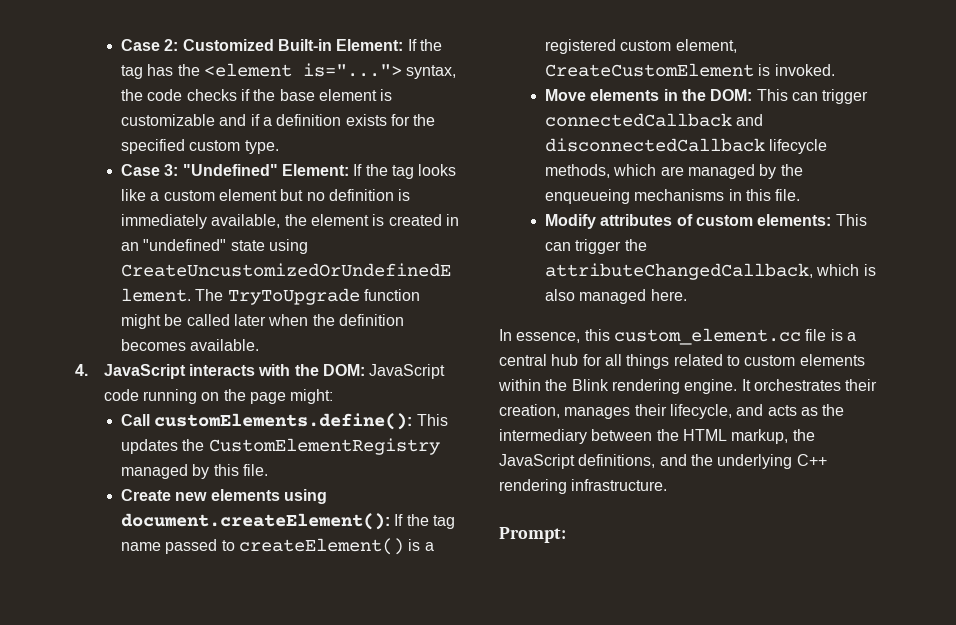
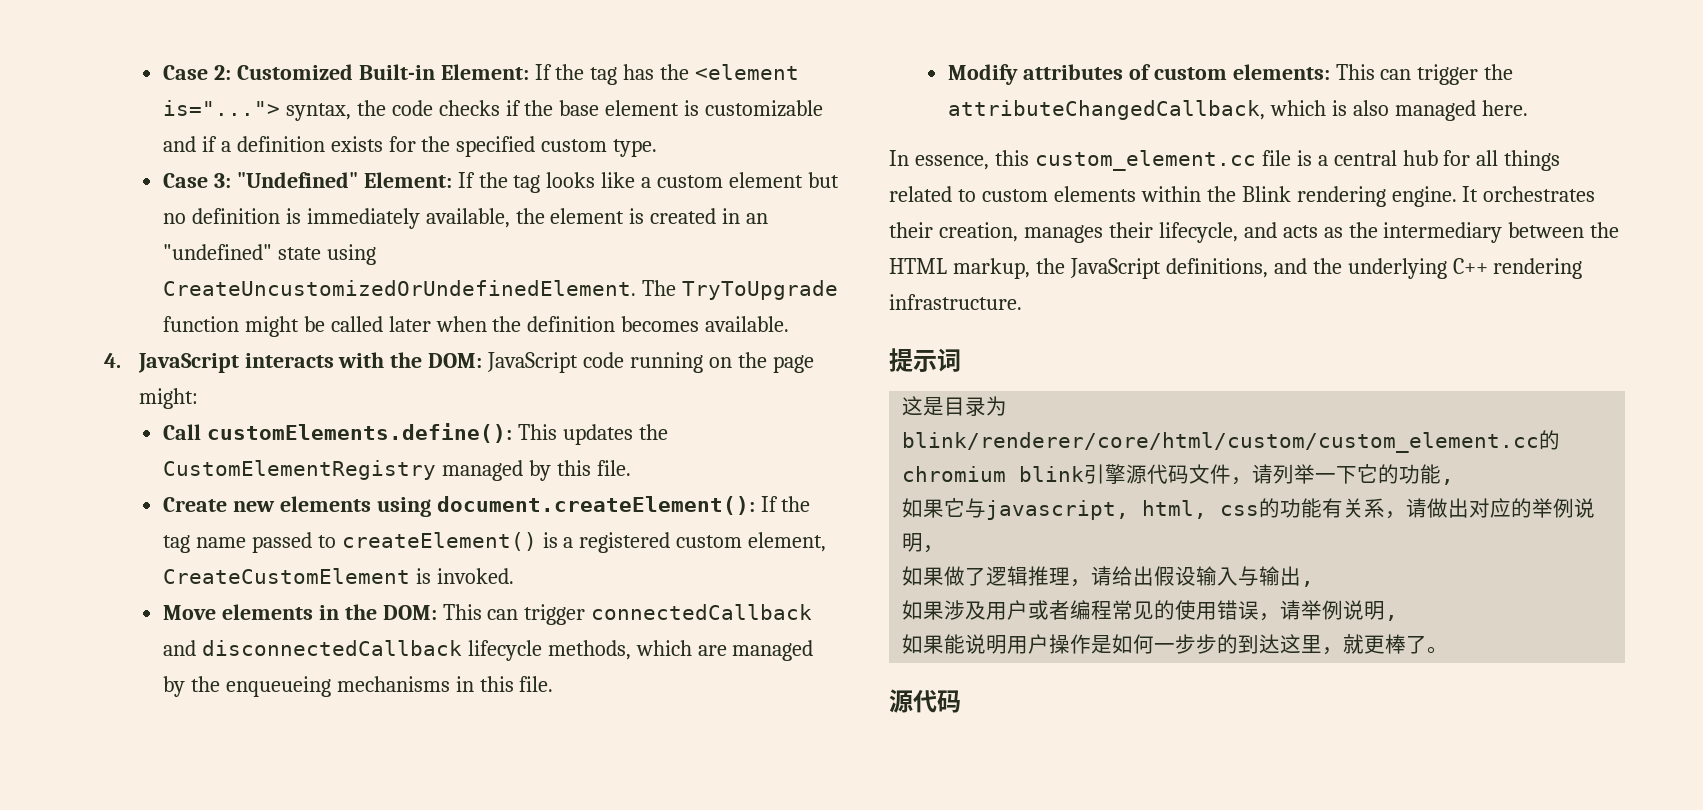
- Prompt:
+ 提示词
+ 这是目录为blink/renderer/core/html/custom/custom_element.cc的chromium blink引擎源代码文件，请列举一下它的功能,
+ 如果它与javascript, html, css的功能有关系，请做出对应的举例说明，
+ 如果做了逻辑推理，请给出假设输入与输出,
+ 如果涉及用户或者编程常见的使用错误，请举例说明,
+ 如果能说明用户操作是如何一步步的到达这里，就更棒了。
+ 源代码

